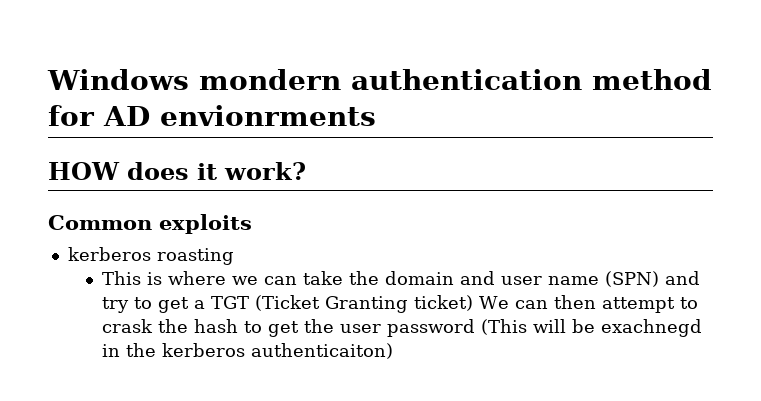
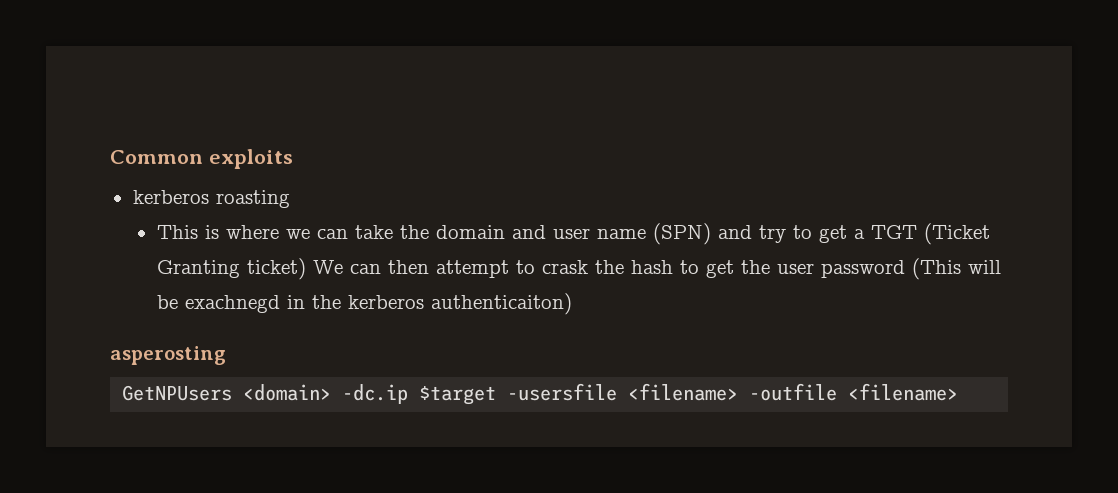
- Windows mondern authentication method for AD envionrments
- HOW does it work?
+ asperosting
+ GetNPUsers <domain> -dc.ip $target -usersfile <filename> -outfile <filename>

